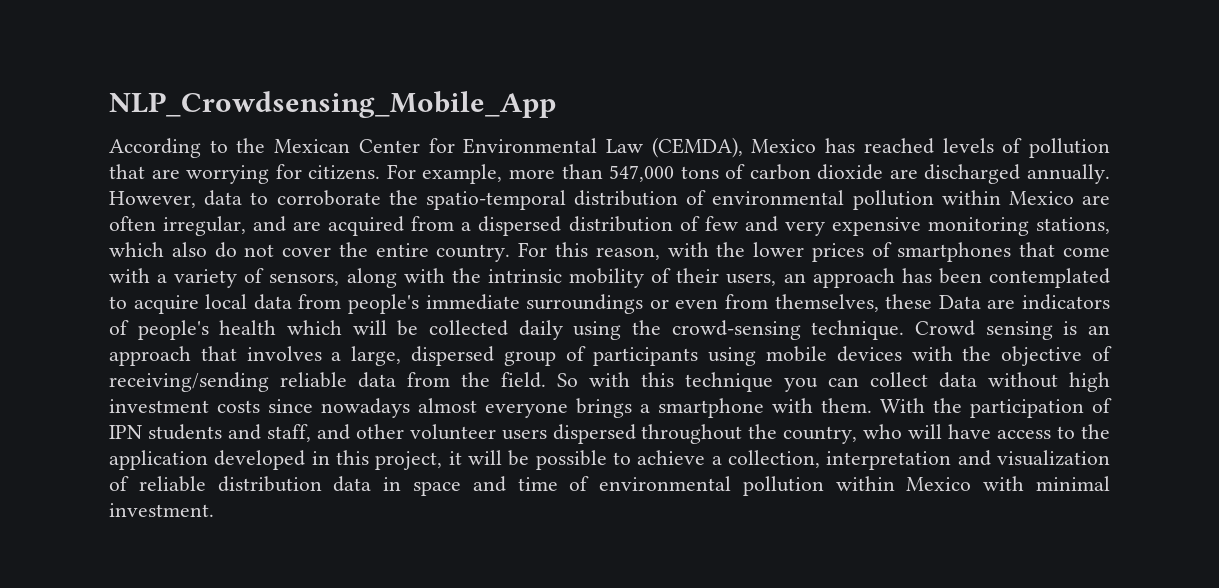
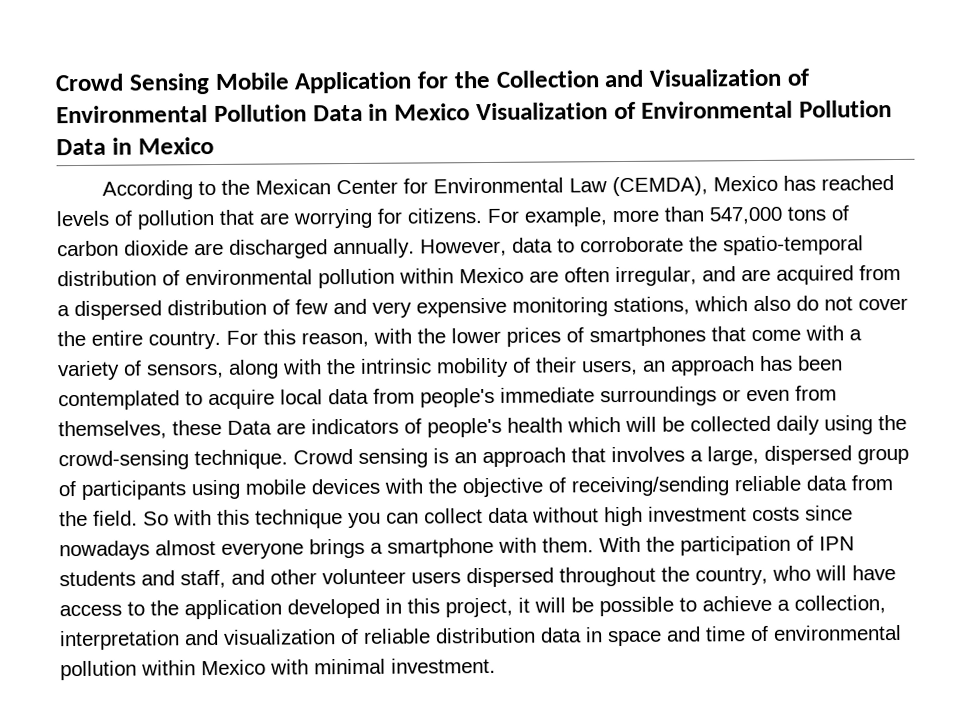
- NLP_Crowdsensing_Mobile_App
+ Crowd Sensing Mobile Application for the Collection and Visualization of Environmental Pollution Data in Mexico Visualization of Environmental Pollution Data in Mexico

